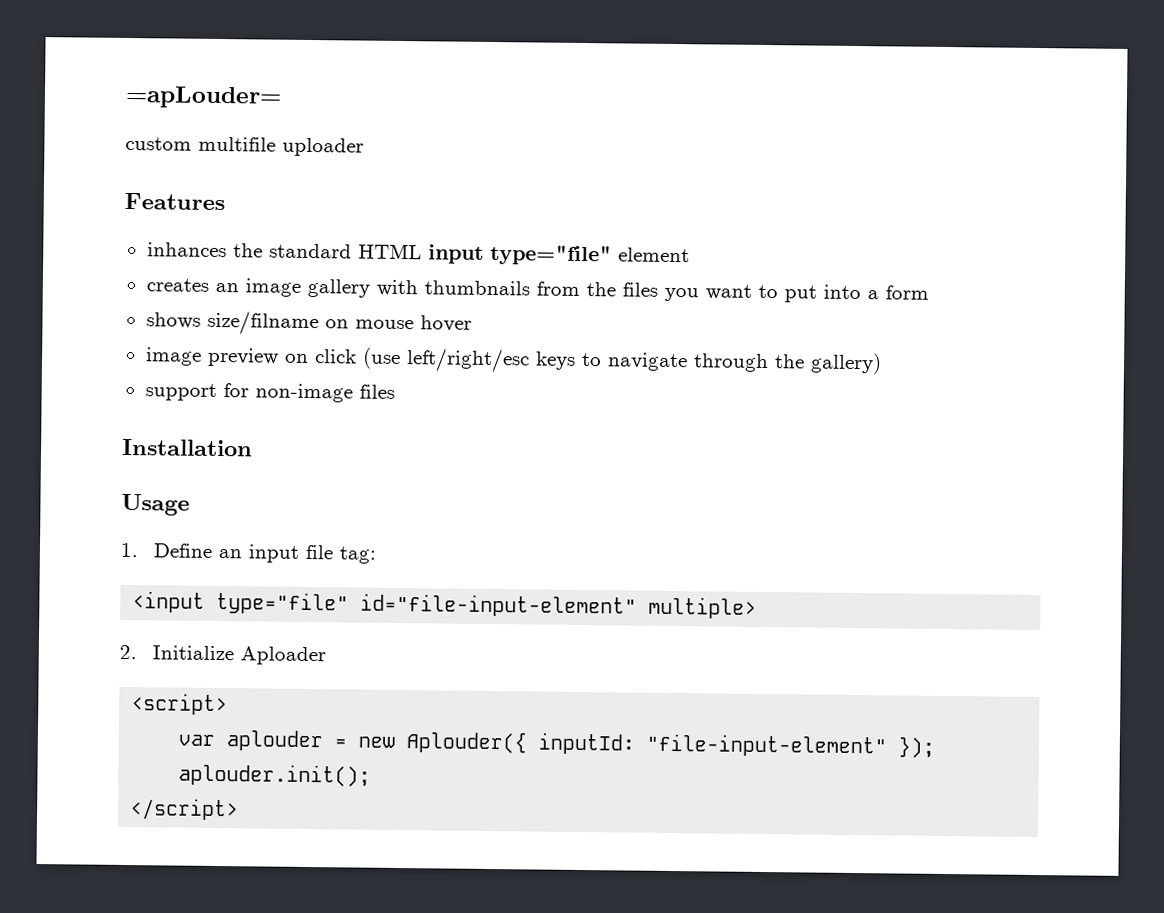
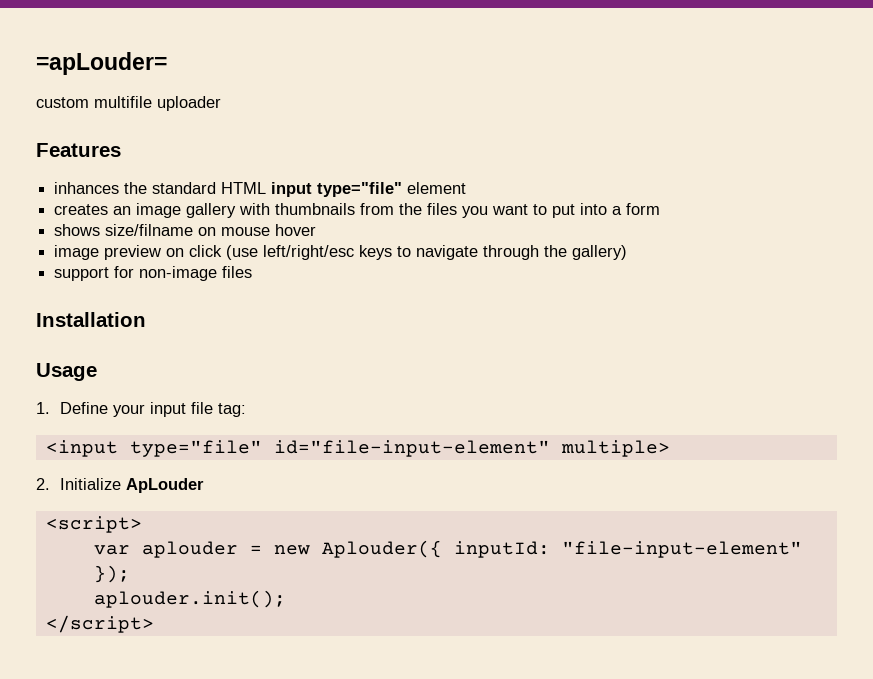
- 1. Define an input file tag:
+ 1. Define your input file tag:
- 2. Initialize Aploader
+ 2. Initialize ApLouder

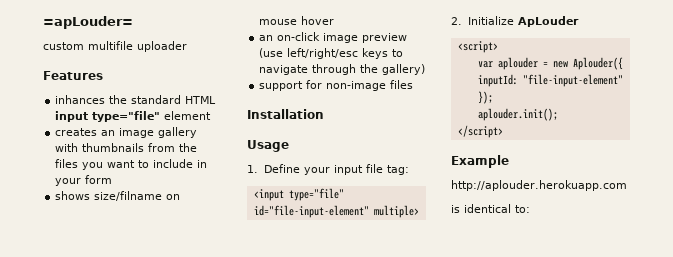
- creates an image gallery with thumbnails from the files you want to put into a form
+ creates an image gallery with thumbnails from the files you want to include in your form
- image preview on click (use left/right/esc keys to navigate through the gallery)
+ an on-click image preview (use left/right/esc keys to navigate through the gallery)
+ Example
+ http://aplouder.herokuapp.com
+ is identical to:

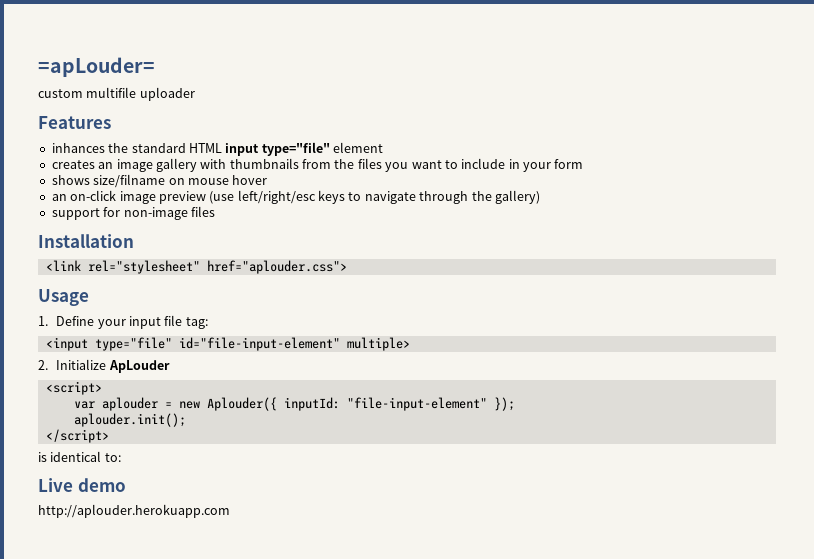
+ <link rel="stylesheet" href="aplouder.css">
- Example
- http://aplouder.herokuapp.com
+ Live demo
+ http://aplouder.herokuapp.com

